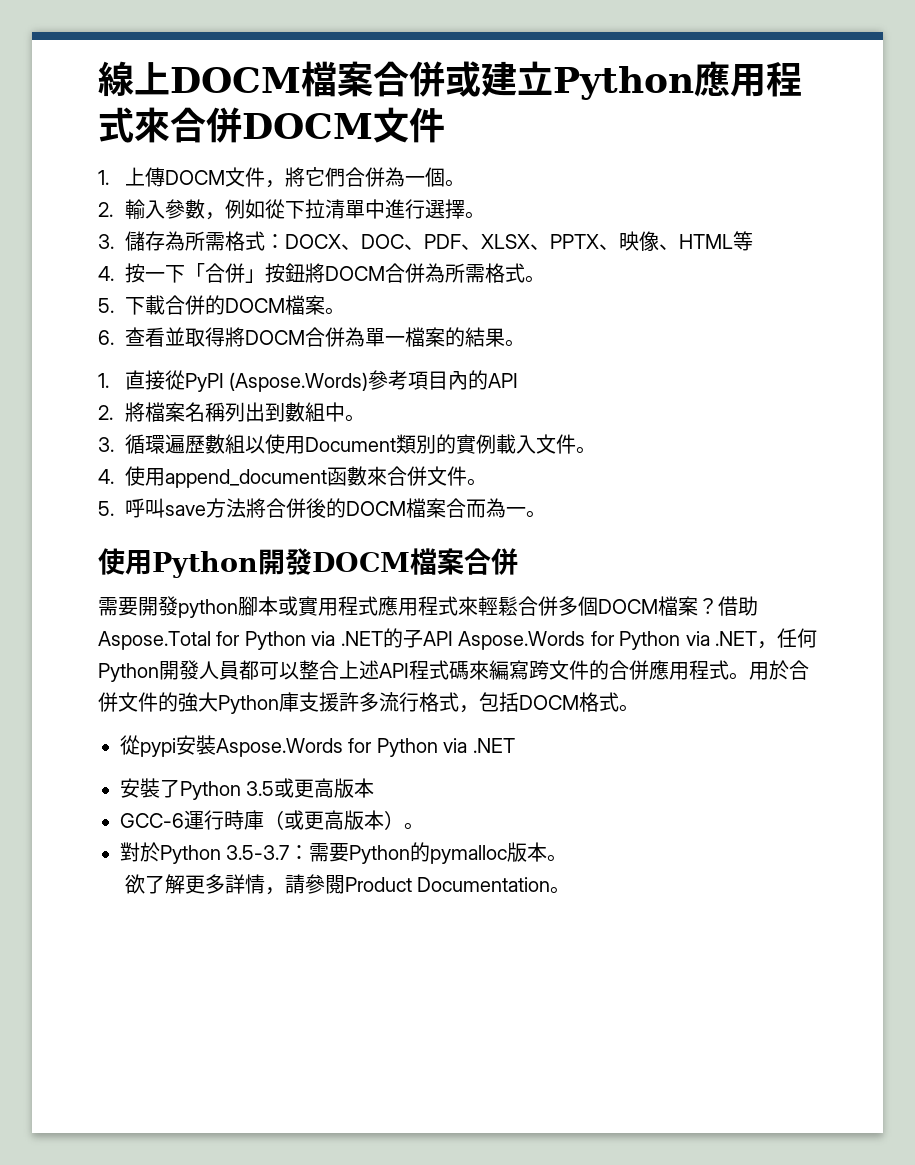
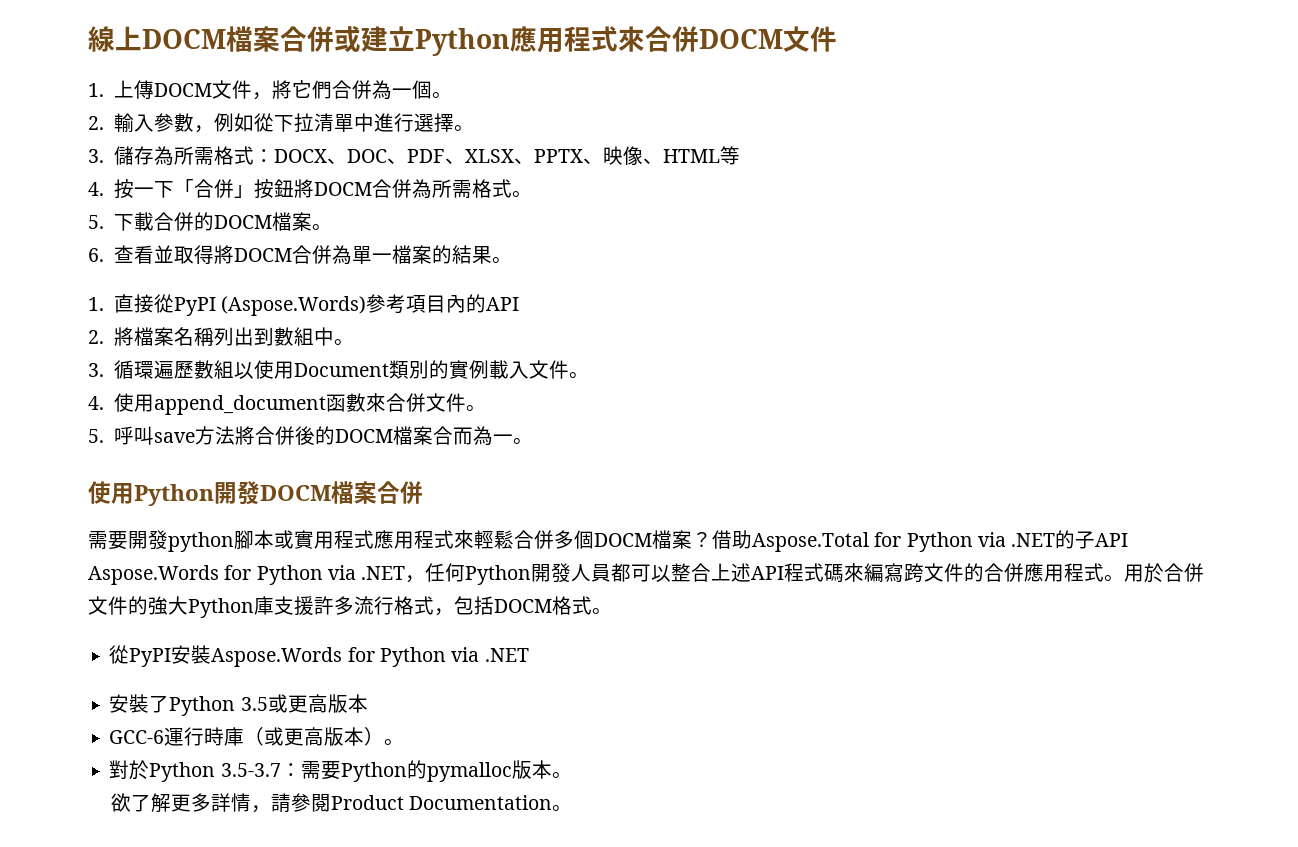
- 從pypi安裝Aspose.Words for Python via .NET
+ 從PyPI安裝Aspose.Words for Python via .NET

